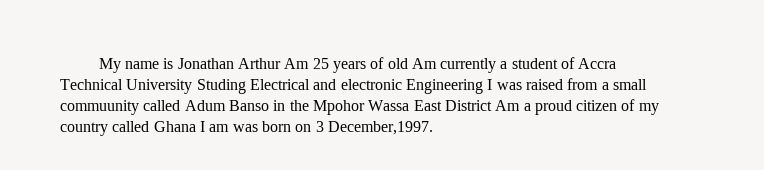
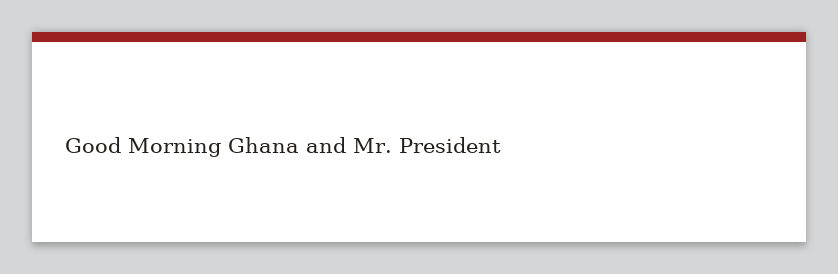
- My name is Jonathan Arthur Am 25 years of old Am currently a student of Accra Technical University Studing Electrical and electronic Engineering I was raised from a small commuunity called Adum Banso in the Mpohor Wassa East District Am a proud citizen of my country called Ghana I am was born on 3 December,1997.
+ Good Morning Ghana and Mr. President

